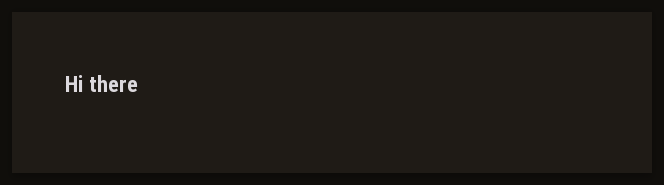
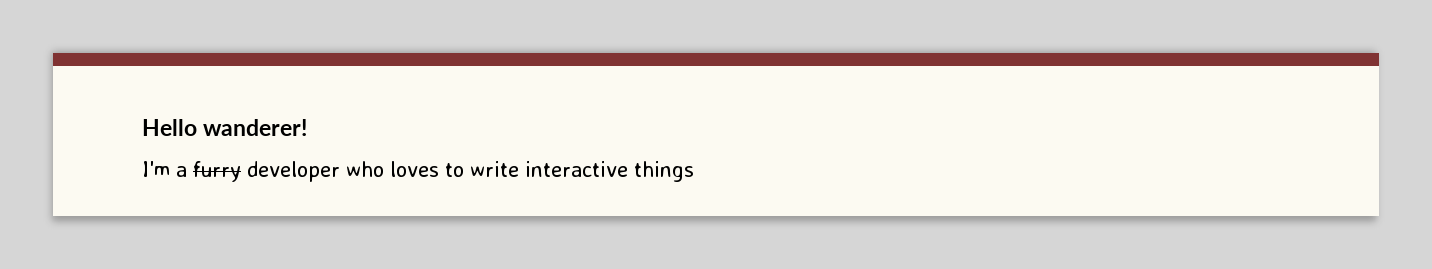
- Hi there
+ Hello wanderer!
+ I'm a furry developer who loves to write interactive things

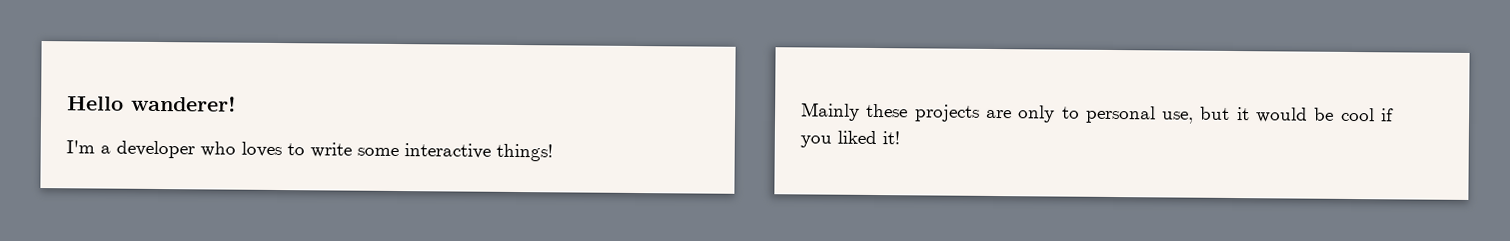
- I'm a furry developer who loves to write interactive things
+ I'm a developer who loves to write some interactive things!
+ Mainly these projects are only to personal use, but it would be cool if you liked it!

